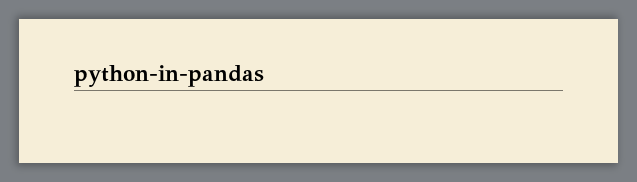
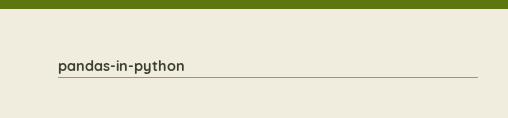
- python-in-pandas
+ pandas-in-python

